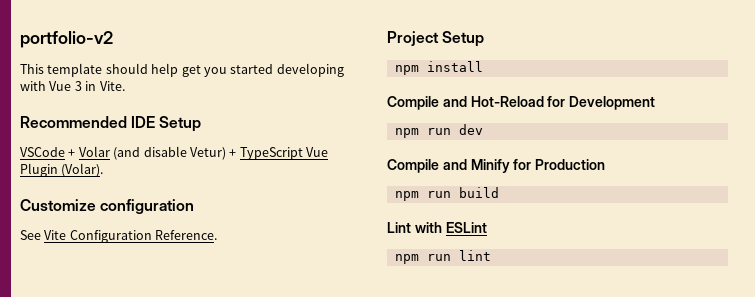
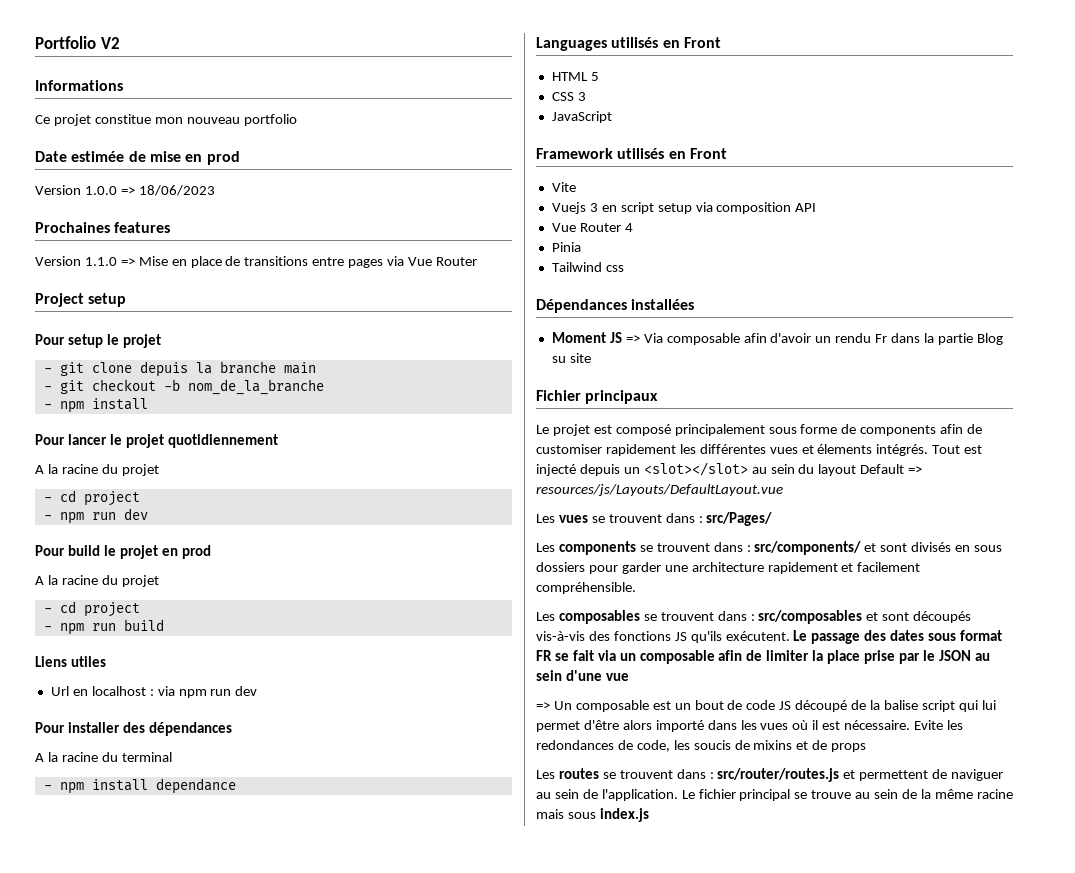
- portfolio-v2
- This template should help get you started developing with Vue 3 in Vite.
- Recommended IDE Setup
- VSCode + Volar (and disable Vetur) + TypeScript Vue Plugin (Volar).
- Customize configuration
- See Vite Configuration Reference.
- Project Setup
- npm install
- Compile and Hot-Reload for Development
- npm run dev
- Compile and Minify for Production
- npm run build
- Lint with ESLint
- npm run lint
+ Portfolio V2
+ Informations
+ Ce projet constitue mon nouveau portfolio
+ Date estimée de mise en prod
+ Version 1.0.0 => 18/06/2023
+ Prochaines features
+ Version 1.1.0 => Mise en place de transitions entre pages via Vue Router
+ Project setup
+ Pour setup le projet
+ - git clone depuis la branche main
+ - git checkout -b nom_de_la_branche
+ - npm install
+ Pour lancer le projet quotidiennement
+ A la racine du projet
+ - cd project
+ - npm run dev
+ Pour build le projet en prod
+ A la racine du projet
+ - cd project
+ - npm run build
+ Liens utiles
+ Url en localhost : via npm run dev
+ Pour installer des dépendances
+ A la racine du terminal
+ - npm install dependance
+ Languages utilisés en Front
+ HTML 5
+ CSS 3
+ JavaScript
+ Framework utilisés en Front
+ Vite
+ Vuejs 3 en script setup via composition API
+ Vue Router 4
+ Pinia
+ Tailwind css
+ Dépendances installées
+ Moment JS => Via composable afin d'avoir un rendu Fr dans la partie Blog su site
+ Fichier principaux
+ Le projet est composé principalement sous forme de components afin de customiser rapidement les différentes vues et élements intégrés. Tout est injecté depuis un <slot></slot> au sein du layout Default => resources/js/Layouts/DefaultLayout.vue
+ Les vues se trouvent dans : src/Pages/
+ Les components se trouvent dans : src/components/ et sont divisés en sous dossiers pour garder une architecture rapidement et facilement compréhensible.
+ Les composables se trouvent dans : src/composables et sont découpés vis-à-vis des fonctions JS qu'ils exécutent. Le passage des dates sous format FR se fait via un composable afin de limiter la place prise par le JSON au sein d'une vue
+ => Un composable est un bout de code JS découpé de la balise script qui lui permet d'être alors importé dans les vues où il est nécessaire. Evite les redondances de code, les soucis de mixins et de props
+ Les routes se trouvent dans : src/router/routes.js et permettent de naviguer au sein de l'application. Le fichier principal se trouve au sein de la même racine mais sous index.js

